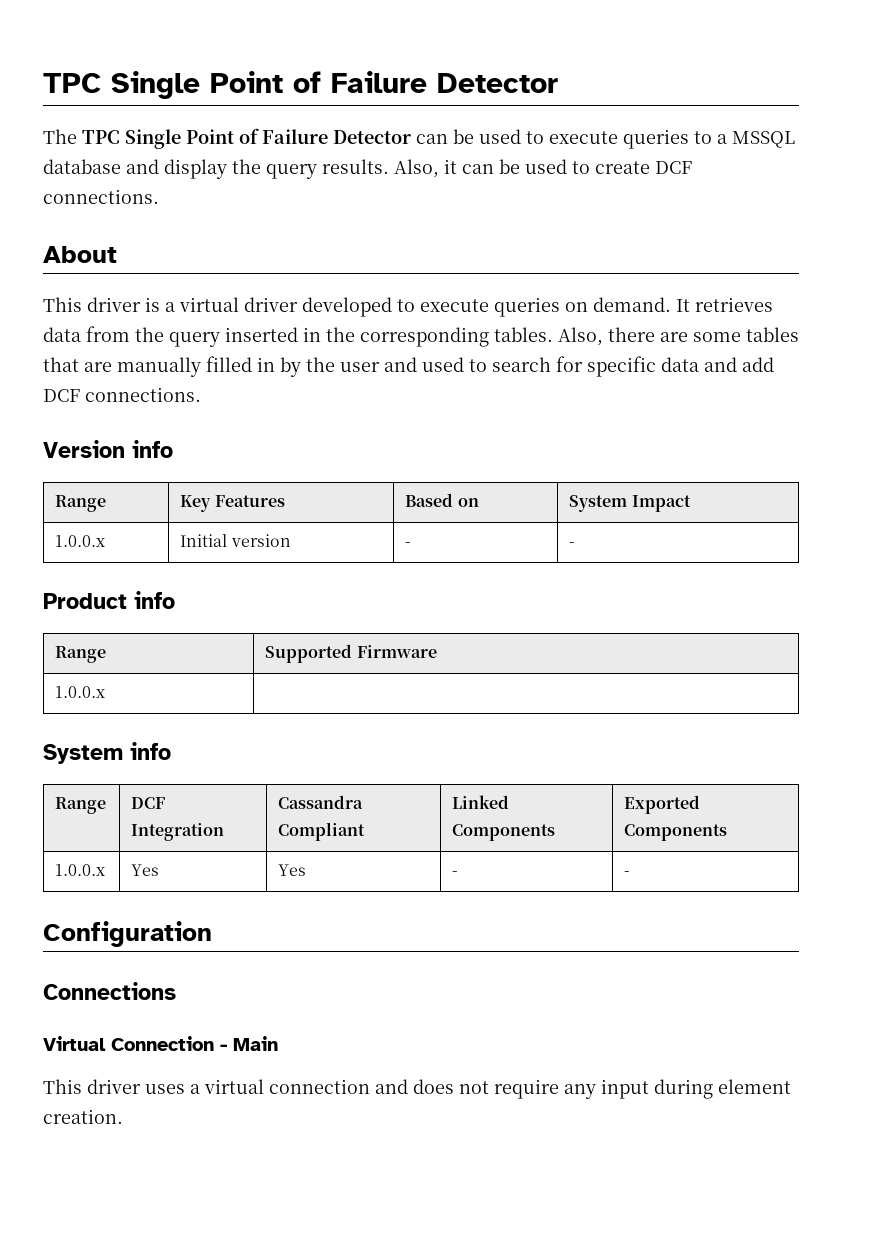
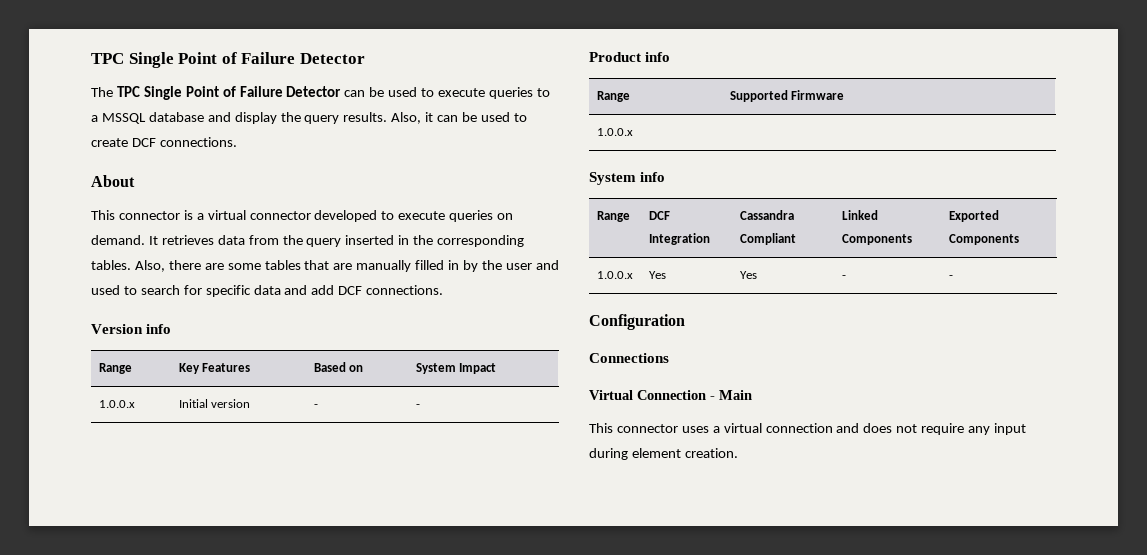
- This driver is a virtual driver developed to execute queries on demand.
+ This connector is a virtual connector developed to execute queries on demand.
- This driver uses a virtual connection and does not require any input during element creation.
+ This connector uses a virtual connection and does not require any input during element creation.

